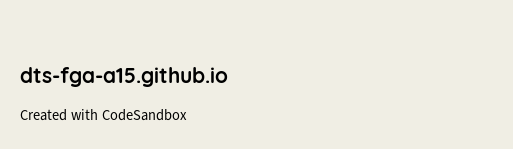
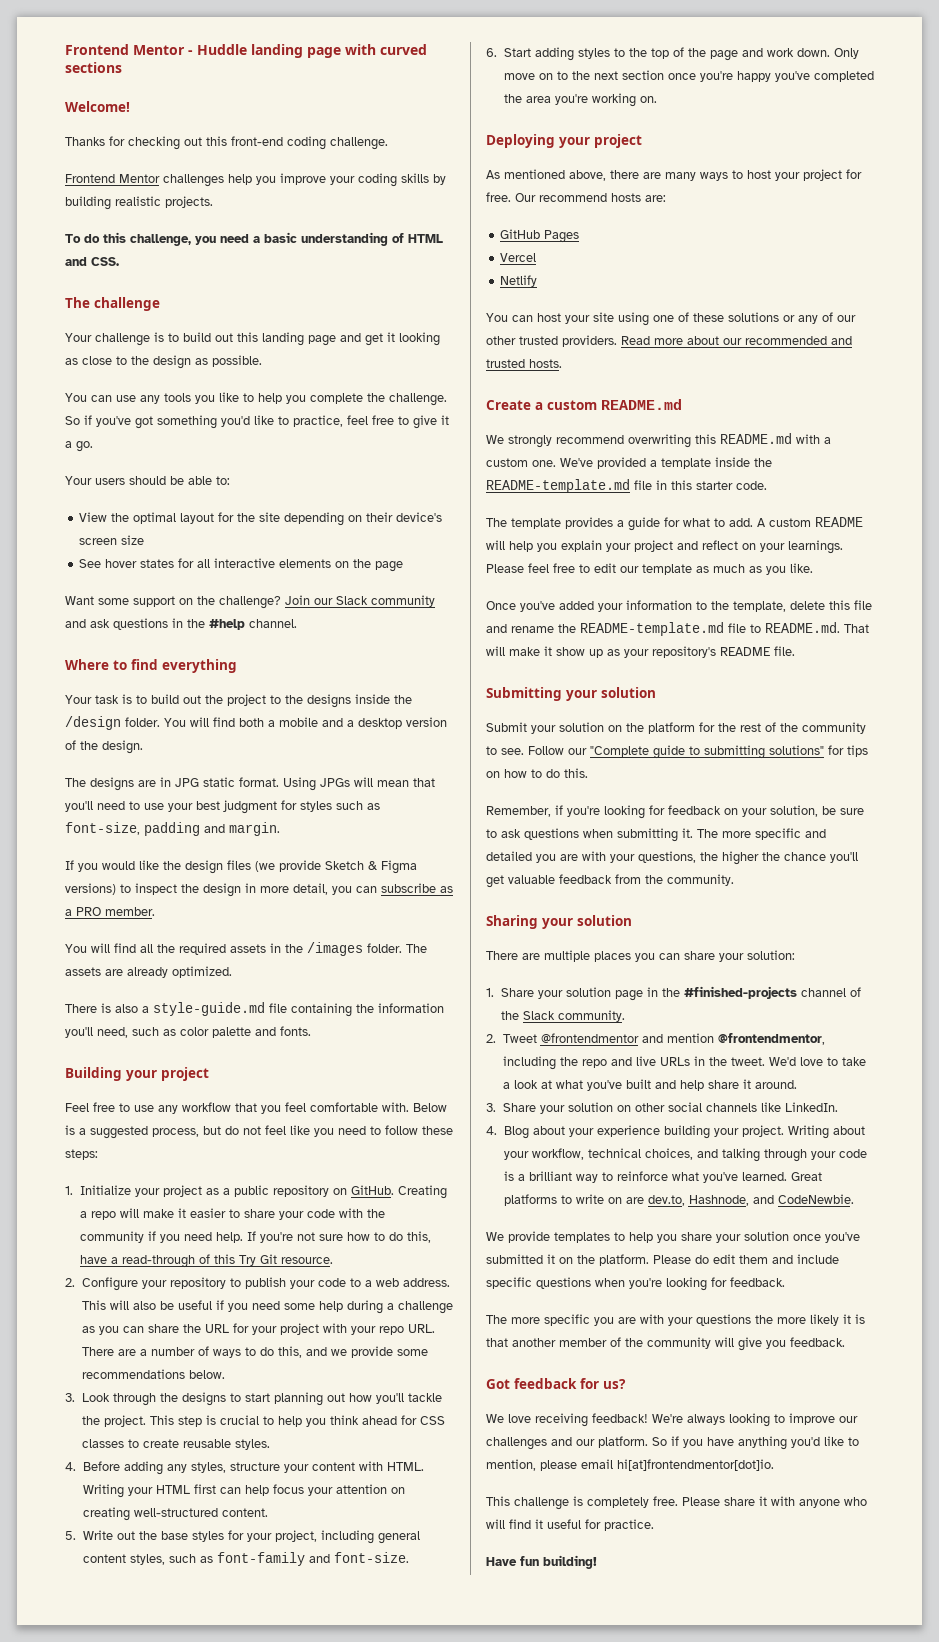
- dts-fga-a15.github.io
- Created with CodeSandbox
+ Frontend Mentor - Huddle landing page with curved sections
+ Welcome!
+ Thanks for checking out this front-end coding challenge.
+ Frontend Mentor challenges help you improve your coding skills by building realistic projects.
+ To do this challenge, you need a basic understanding of HTML and CSS.
+ The challenge
+ Your challenge is to build out this landing page and get it looking as close to the design as possible.
+ You can use any tools you like to help you complete the challenge. So if you've got something you'd like to practice, feel free to give it a go.
+ Your users should be able to:
+ View the optimal layout for the site depending on their device's screen size
+ See hover states for all interactive elements on the page
+ Want some support on the challenge? Join our Slack community and ask questions in the #help channel.
+ Where to find everything
+ Your task is to build out the project to the designs inside the /design folder. You will find both a mobile and a desktop version of the design.
+ The designs are in JPG static format. Using JPGs will mean that you'll need to use your best judgment for styles such as font-size, padding and margin.
+ If you would like the design files (we provide Sketch & Figma versions) to inspect the design in more detail, you can subscribe as a PRO member.
+ You will find all the required assets in the /images folder. The assets are already optimized.
+ There is also a style-guide.md file containing the information you'll need, such as color palette and fonts.
+ Building your project
+ Feel free to use any workflow that you feel comfortable with. Below is a suggested process, but do not feel like you need to follow these steps:
+ 1. Initialize your project as a public repository on GitHub. Creating a repo will make it easier to share your code with the community if you need help. If you're not sure how to do this, have a read-through of this Try Git resource.
+ 2. Configure your repository to publish your code to a web address. This will also be useful if you need some help during a challenge as you can share the URL for your project with your repo URL. There are a number of ways to do this, and we provide some recommendations below.
+ 3. Look through the designs to start planning out how you'll tackle the project. This step is crucial to help you think ahead for CSS classes to create reusable styles.
+ 4. Before adding any styles, structure your content with HTML. Writing your HTML first can help focus your attention on creating well-structured content.
+ 5. Write out the base styles for your project, including general content styles, such as font-family and font-size.
+ 6. Start adding styles to the top of the page and work down. Only move on to the next section once you're happy you've completed the area you're working on.
+ Deploying your project
+ As mentioned above, there are many ways to host your project for free. Our recommend hosts are:
+ GitHub Pages
+ Vercel
+ Netlify
+ You can host your site using one of these solutions or any of our other trusted providers. Read more about our recommended and trusted hosts.
+ Create a custom README.md
+ We strongly recommend overwriting this README.md with a custom one. We've provided a template inside the README-template.md file in this starter code.
+ The template provides a guide for what to add. A custom README will help you explain your project and reflect on your learnings. Please feel free to edit our template as much as you like.
+ Once you've added your information to the template, delete this file and rename the README-template.md file to README.md. That will make it show up as your repository's README file.
+ Submitting your solution
+ Submit your solution on the platform for the rest of the community to see. Follow our "Complete guide to submitting solutions" for tips on how to do this.
+ Remember, if you're looking for feedback on your solution, be sure to ask questions when submitting it. The more specific and detailed you are with your questions, the higher the chance you'll get valuable feedback from the community.
+ Sharing your solution
+ There are multiple places you can share your solution:
+ 1. Share your solution page in the #finished-projects channel of the Slack community.
+ 2. Tweet @frontendmentor and mention @frontendmentor, including the repo and live URLs in the tweet. We'd love to take a look at what you've built and help share it around.
+ 3. Share your solution on other social channels like LinkedIn.
+ 4. Blog about your experience building your project. Writing about your workflow, technical choices, and talking through your code is a brilliant way to reinforce what you've learned. Great platforms to write on are dev.to, Hashnode, and CodeNewbie.
+ We provide templates to help you share your solution once you've submitted it on the platform. Please do edit them and include specific questions when you're looking for feedback.
+ The more specific you are with your questions the more likely it is that another member of the community will give you feedback.
+ Got feedback for us?
+ We love receiving feedback! We're always looking to improve our challenges and our platform. So if you have anything you'd like to mention, please email hi[at]frontendmentor[dot]io.
+ This challenge is completely free. Please share it with anyone who will find it useful for practice.
+ Have fun building!

